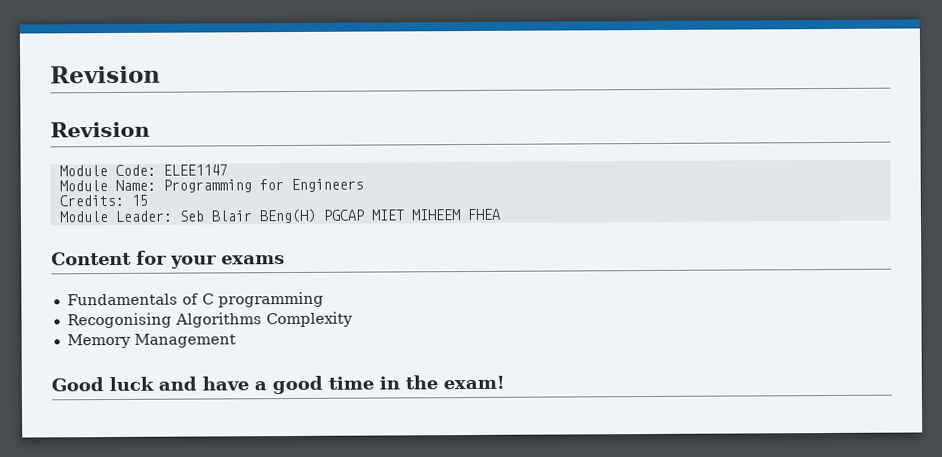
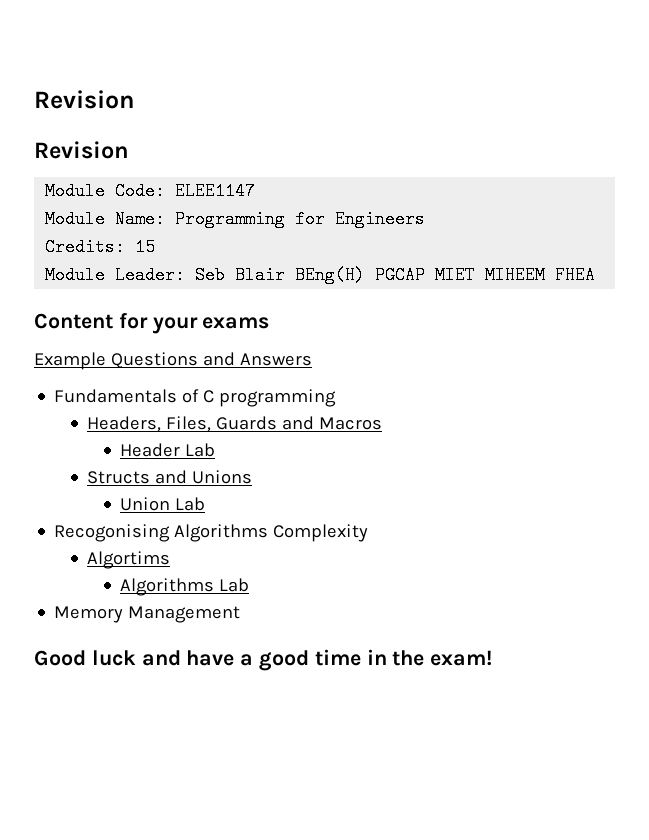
+ Example Questions and Answers
+ Headers, Files, Guards and Macros
+ Header Lab
+ Structs and Unions
+ Union Lab
+ Algortims
+ Algorithms Lab

